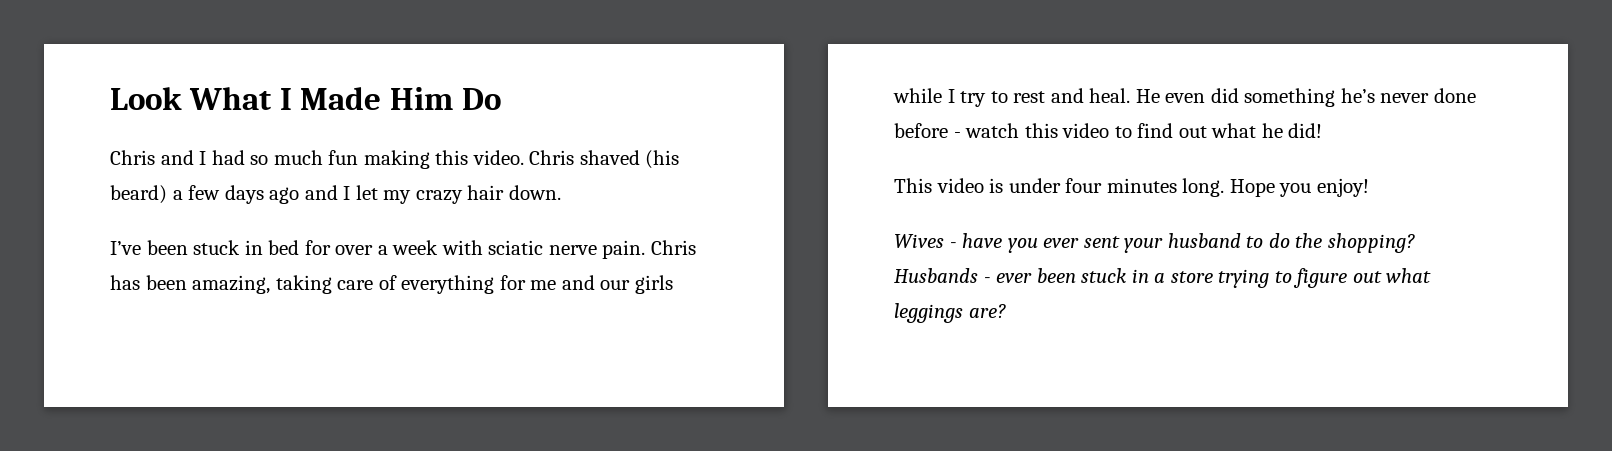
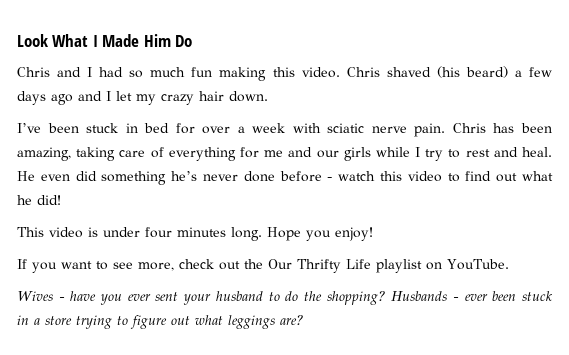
+ If you want to see more, check out the Our Thrifty Life playlist on YouTube.

